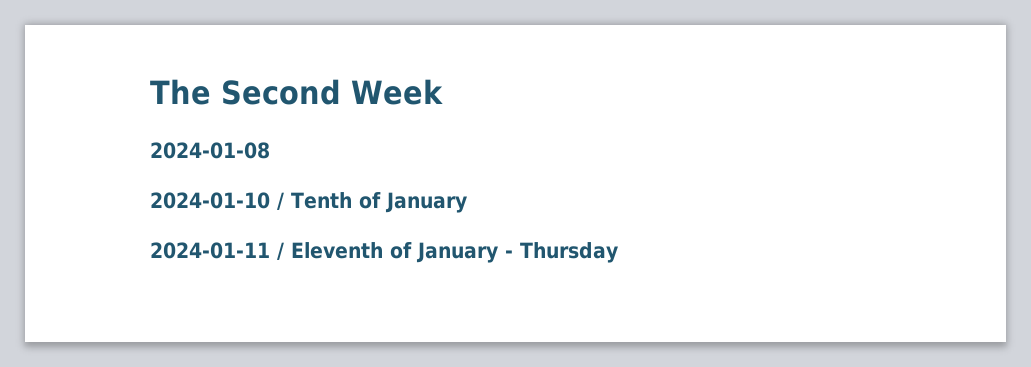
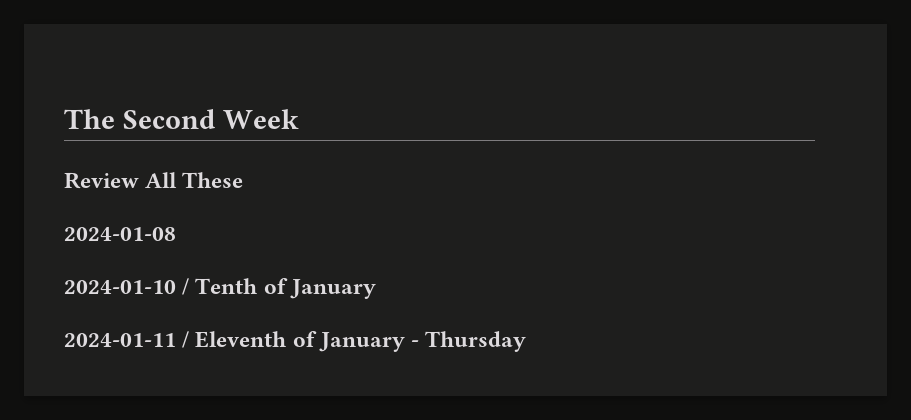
+ Review All These

